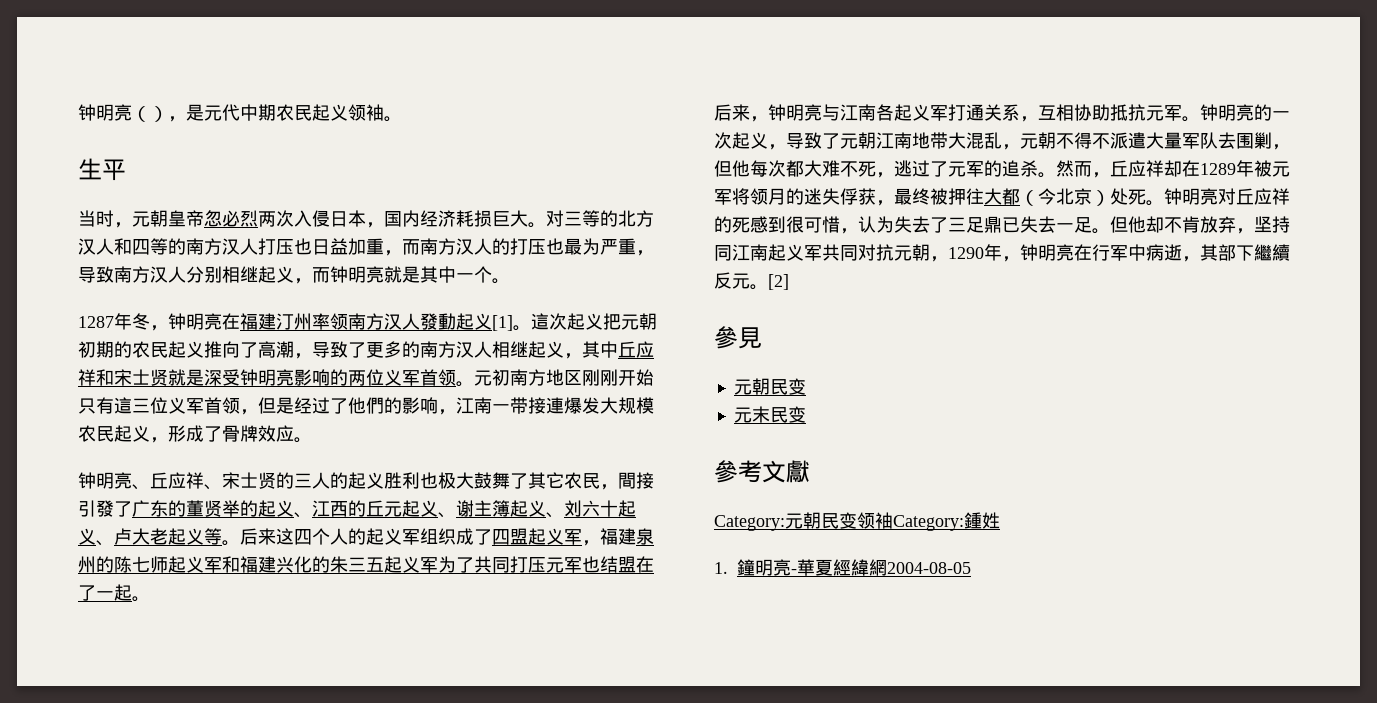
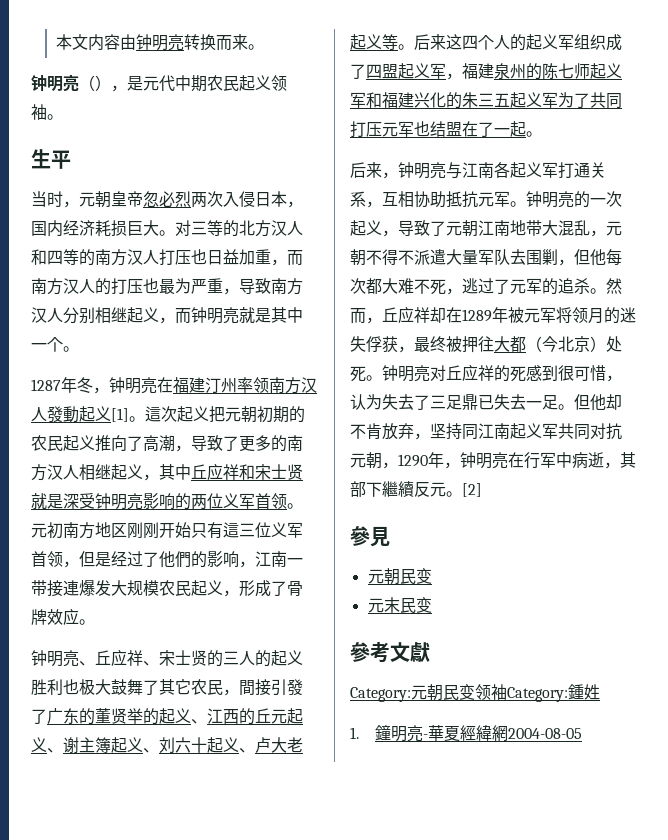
+ 本文内容由钟明亮转换而来。

